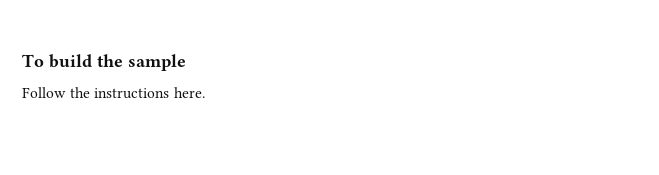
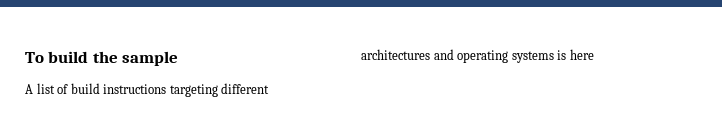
- Follow the instructions here.
+ A list of build instructions targeting different architectures and operating systems is here

